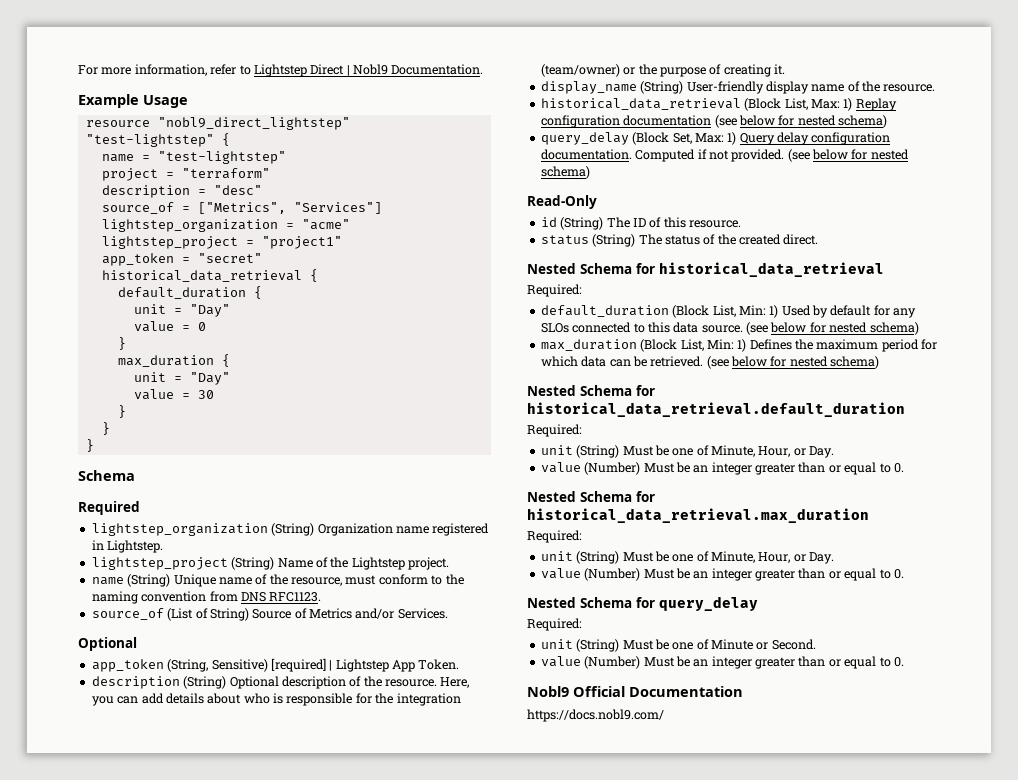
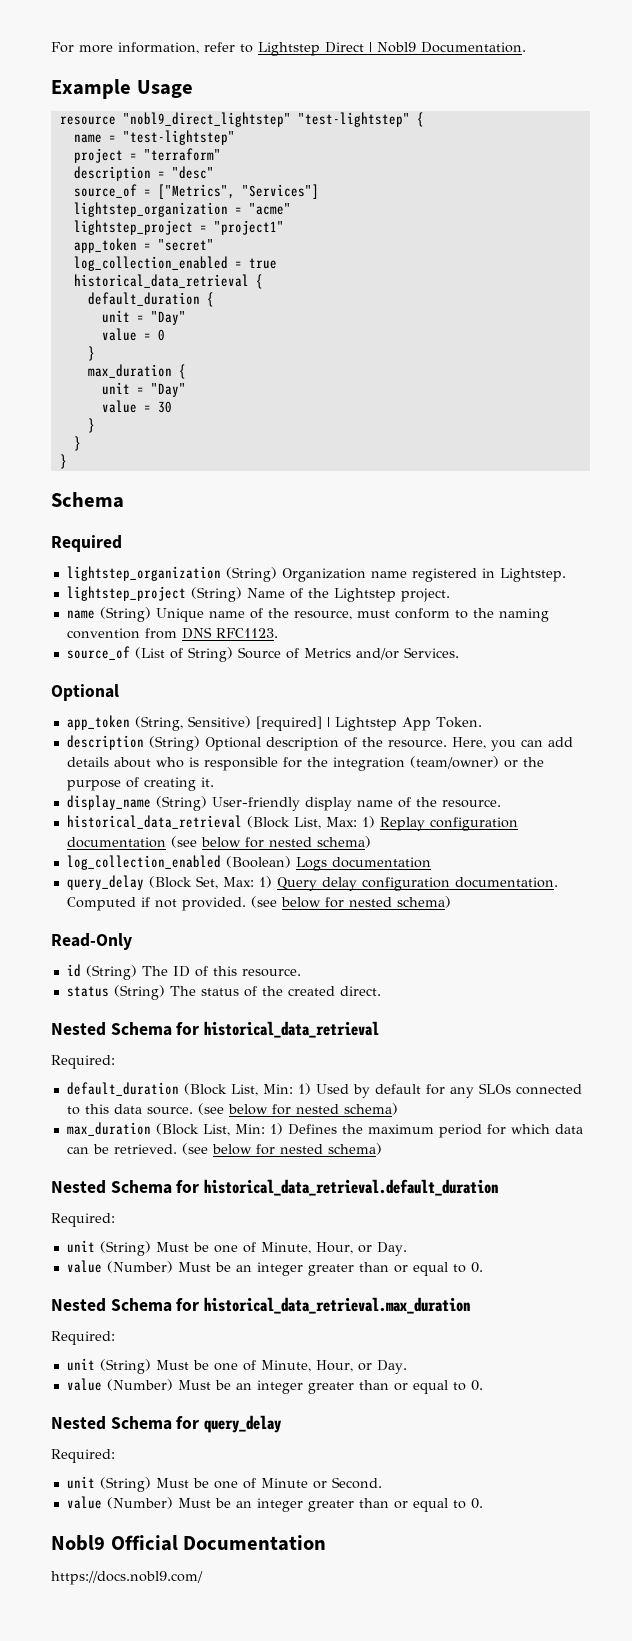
+ log_collection_enabled = true
+ log_collection_enabled (Boolean) Logs documentation

